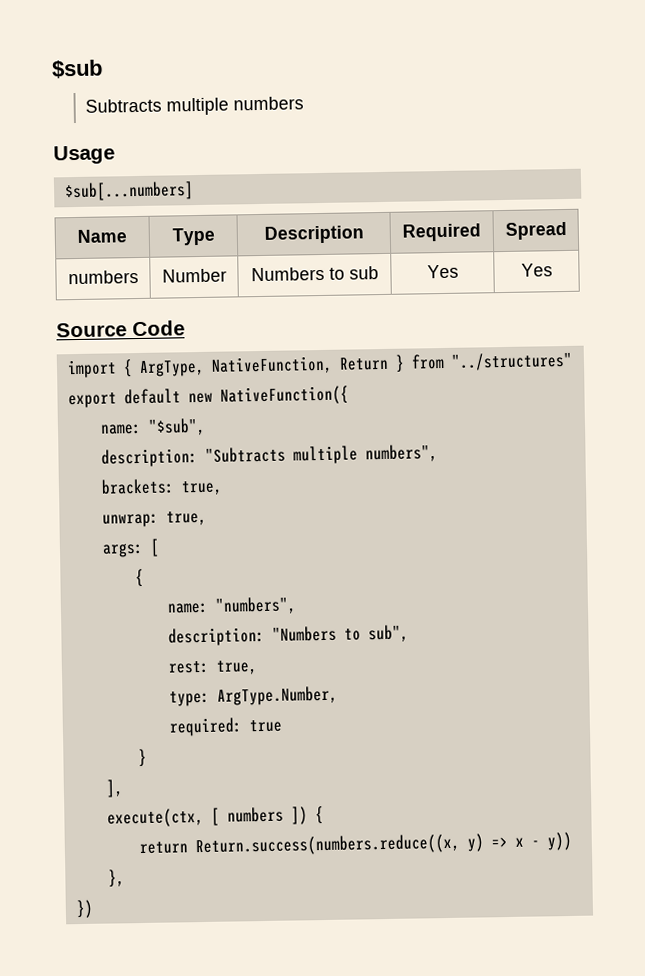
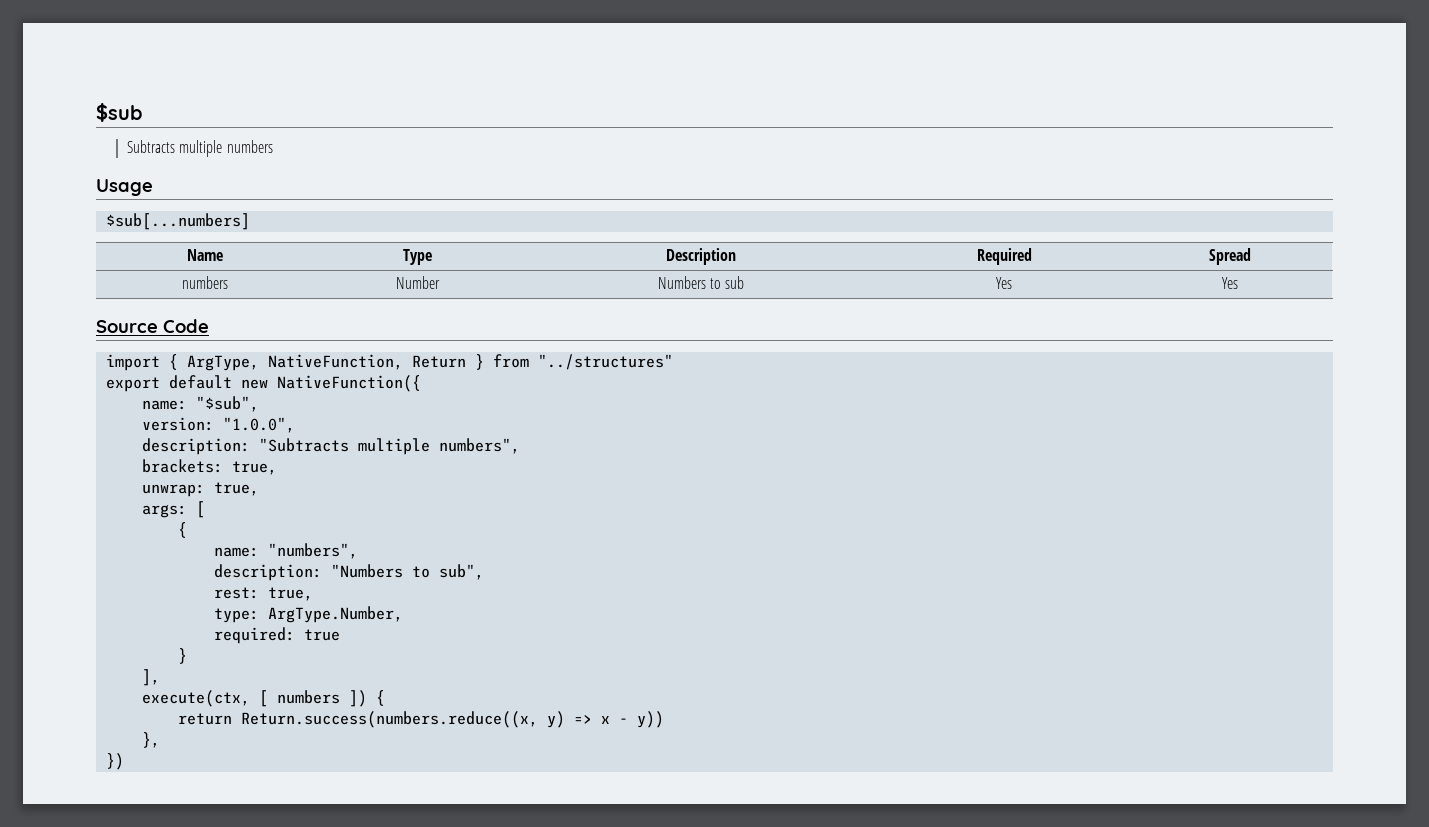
+ version: "1.0.0",

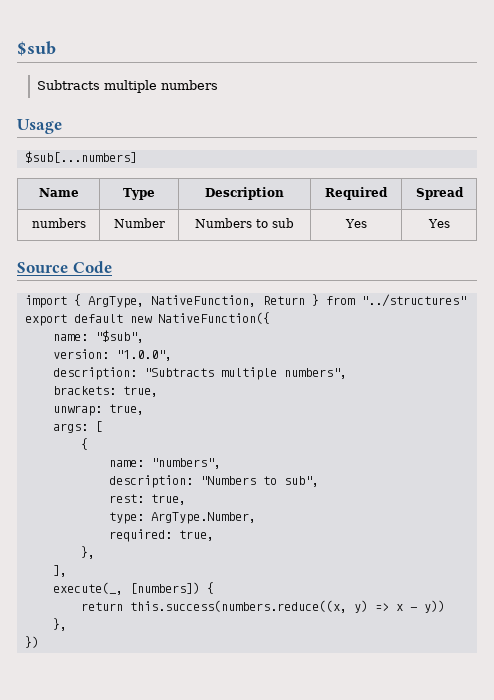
- required: true
- }
+ required: true,
+ },
- execute(ctx, [ numbers ]) {
+ execute(_, [numbers]) {
- return Return.success(numbers.reduce((x, y) => x - y))
+ return this.success(numbers.reduce((x, y) => x - y))

